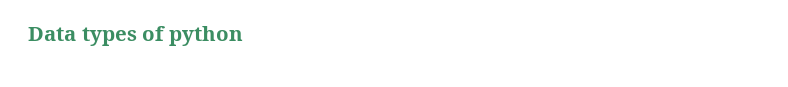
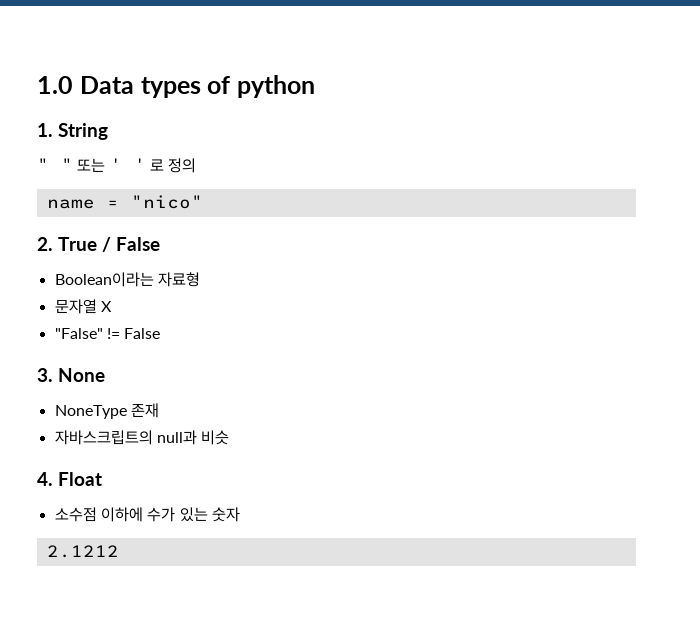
- Data types of python
+ 1.0 Data types of python
+ 1. String
+ " " 또는 ' ' 로 정의
+ name = "nico"
+ 2. True / False
+ Boolean이라는 자료형
+ 문자열 X
+ "False" != False
+ 3. None
+ NoneType 존재
+ 자바스크립트의 null과 비슷
+ 4. Float
+ 소수점 이하에 수가 있는 숫자
+ 2.1212

